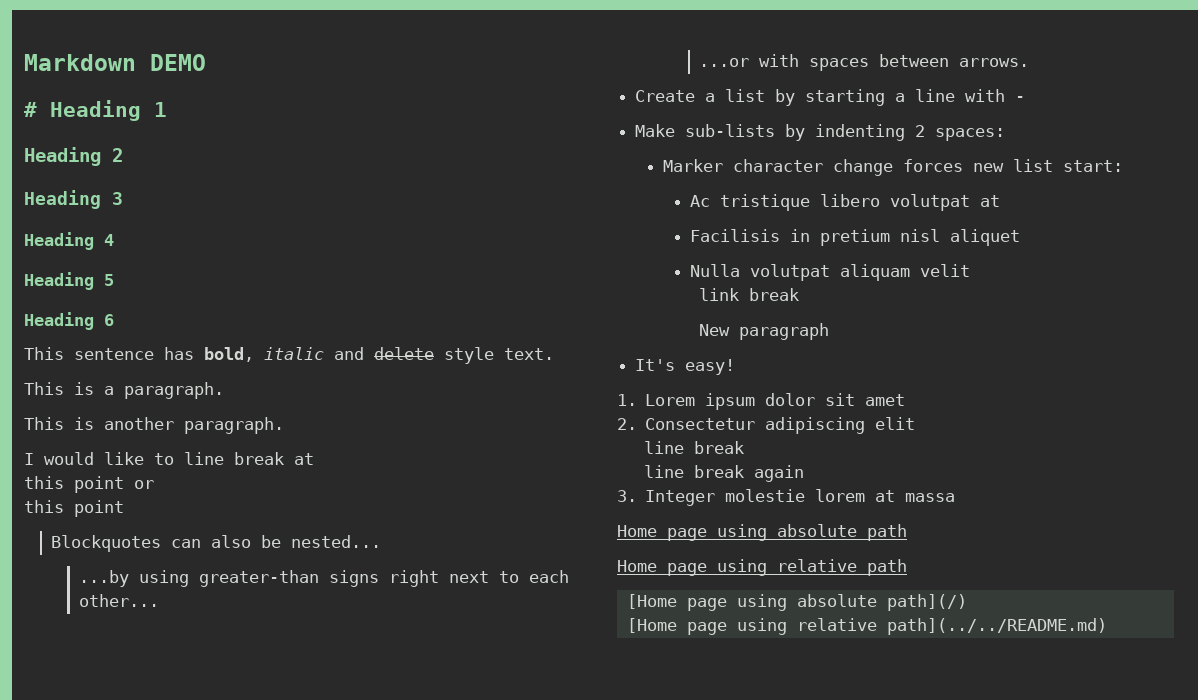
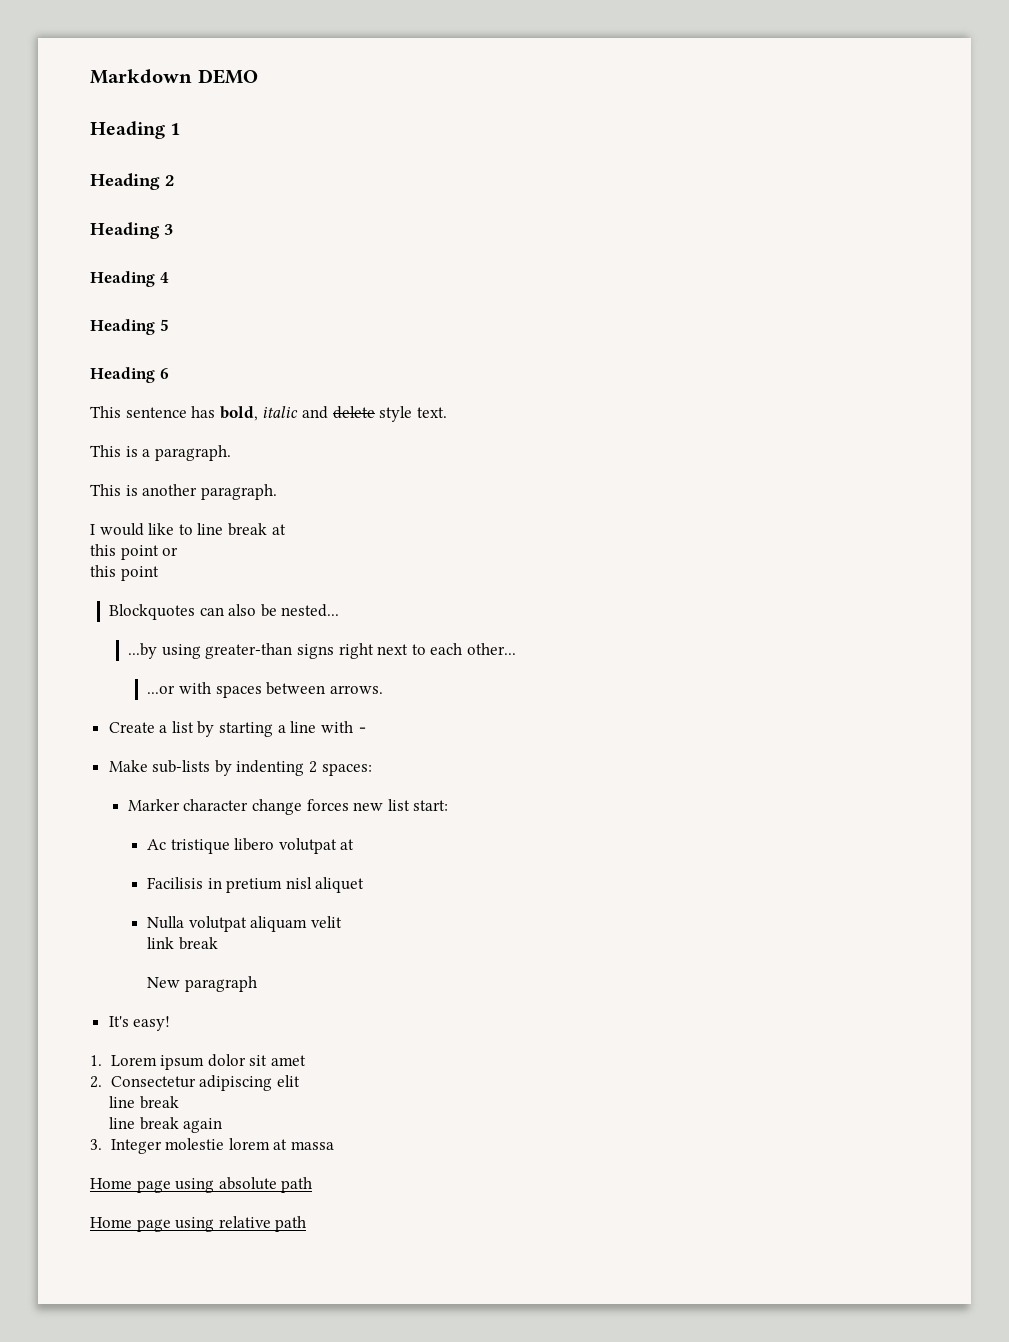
- # Heading 1
+ Heading 1
- [Home page using absolute path](/)
- [Home page using relative path](../../README.md)

